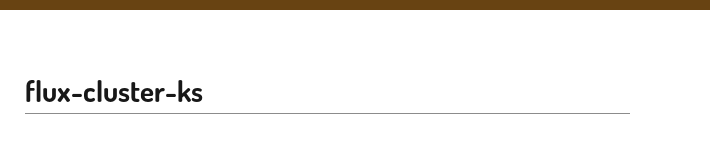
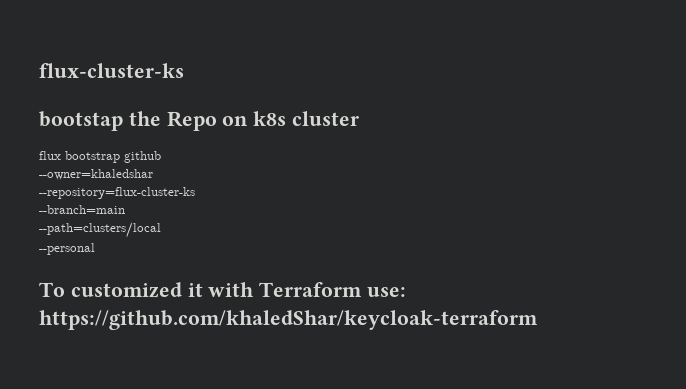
+ bootstap the Repo on k8s cluster
+ flux bootstrap github
+ --owner=khaledshar
+ --repository=flux-cluster-ks
+ --branch=main
+ --path=clusters/local
+ --personal
+ To customized it with Terraform use: https://github.com/khaledShar/keycloak-terraform

